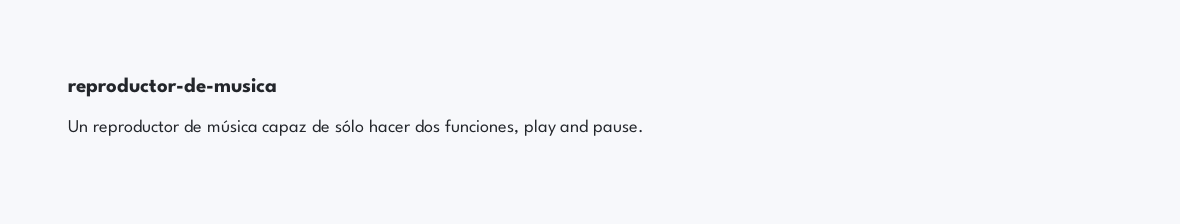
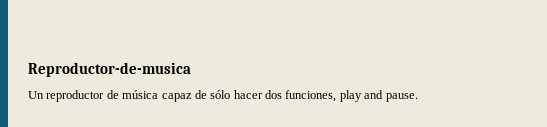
- reproductor-de-musica
+ Reproductor-de-musica

